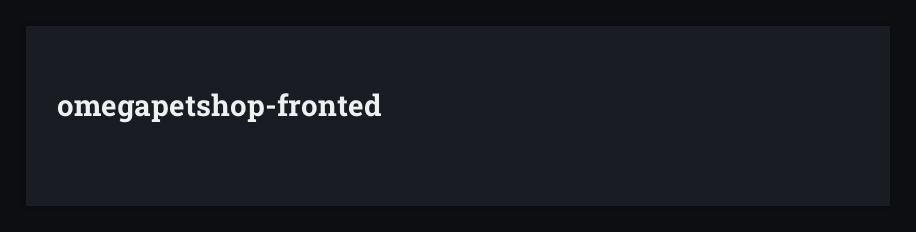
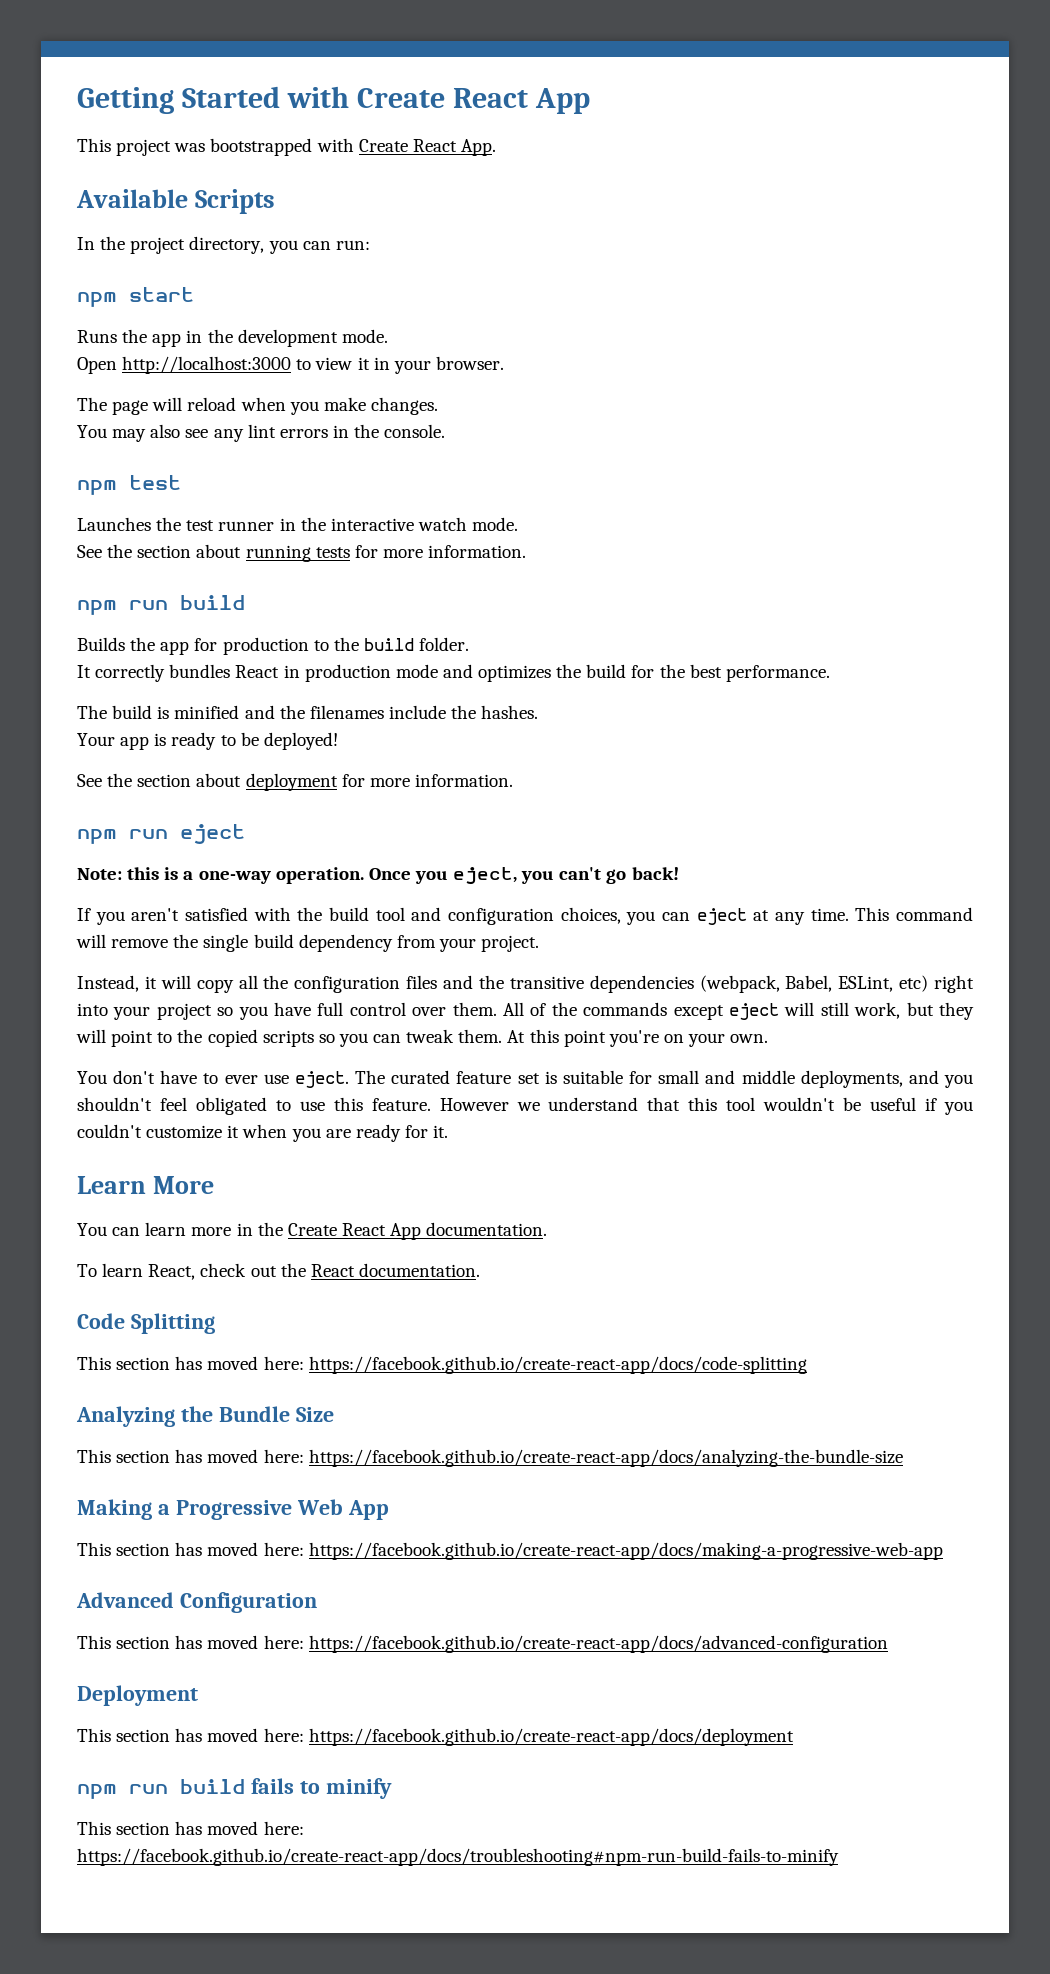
- omegapetshop-fronted
+ Getting Started with Create React App
+ This project was bootstrapped with Create React App.
+ Available Scripts
+ In the project directory, you can run:
+ npm start
+ Runs the app in the development mode.
+ Open http://localhost:3000 to view it in your browser.
+ The page will reload when you make changes.
+ You may also see any lint errors in the console.
+ npm test
+ Launches the test runner in the interactive watch mode.
+ See the section about running tests for more information.
+ npm run build
+ Builds the app for production to the build folder.
+ It correctly bundles React in production mode and optimizes the build for the best performance.
+ The build is minified and the filenames include the hashes.
+ Your app is ready to be deployed!
+ See the section about deployment for more information.
+ npm run eject
+ Note: this is a one-way operation. Once you eject, you can't go back!
+ If you aren't satisfied with the build tool and configuration choices, you can eject at any time. This command will remove the single build dependency from your project.
+ Instead, it will copy all the configuration files and the transitive dependencies (webpack, Babel, ESLint, etc) right into your project so you have full control over them. All of the commands except eject will still work, but they will point to the copied scripts so you can tweak them. At this point you're on your own.
+ You don't have to ever use eject. The curated feature set is suitable for small and middle deployments, and you shouldn't feel obligated to use this feature. However we understand that this tool wouldn't be useful if you couldn't customize it when you are ready for it.
+ Learn More
+ You can learn more in the Create React App documentation.
+ To learn React, check out the React documentation.
+ Code Splitting
+ This section has moved here: https://facebook.github.io/create-react-app/docs/code-splitting
+ Analyzing the Bundle Size
+ This section has moved here: https://facebook.github.io/create-react-app/docs/analyzing-the-bundle-size
+ Making a Progressive Web App
+ This section has moved here: https://facebook.github.io/create-react-app/docs/making-a-progressive-web-app
+ Advanced Configuration
+ This section has moved here: https://facebook.github.io/create-react-app/docs/advanced-configuration
+ Deployment
+ This section has moved here: https://facebook.github.io/create-react-app/docs/deployment
+ npm run build fails to minify
+ This section has moved here: https://facebook.github.io/create-react-app/docs/troubleshooting#npm-run-build-fails-to-minify

